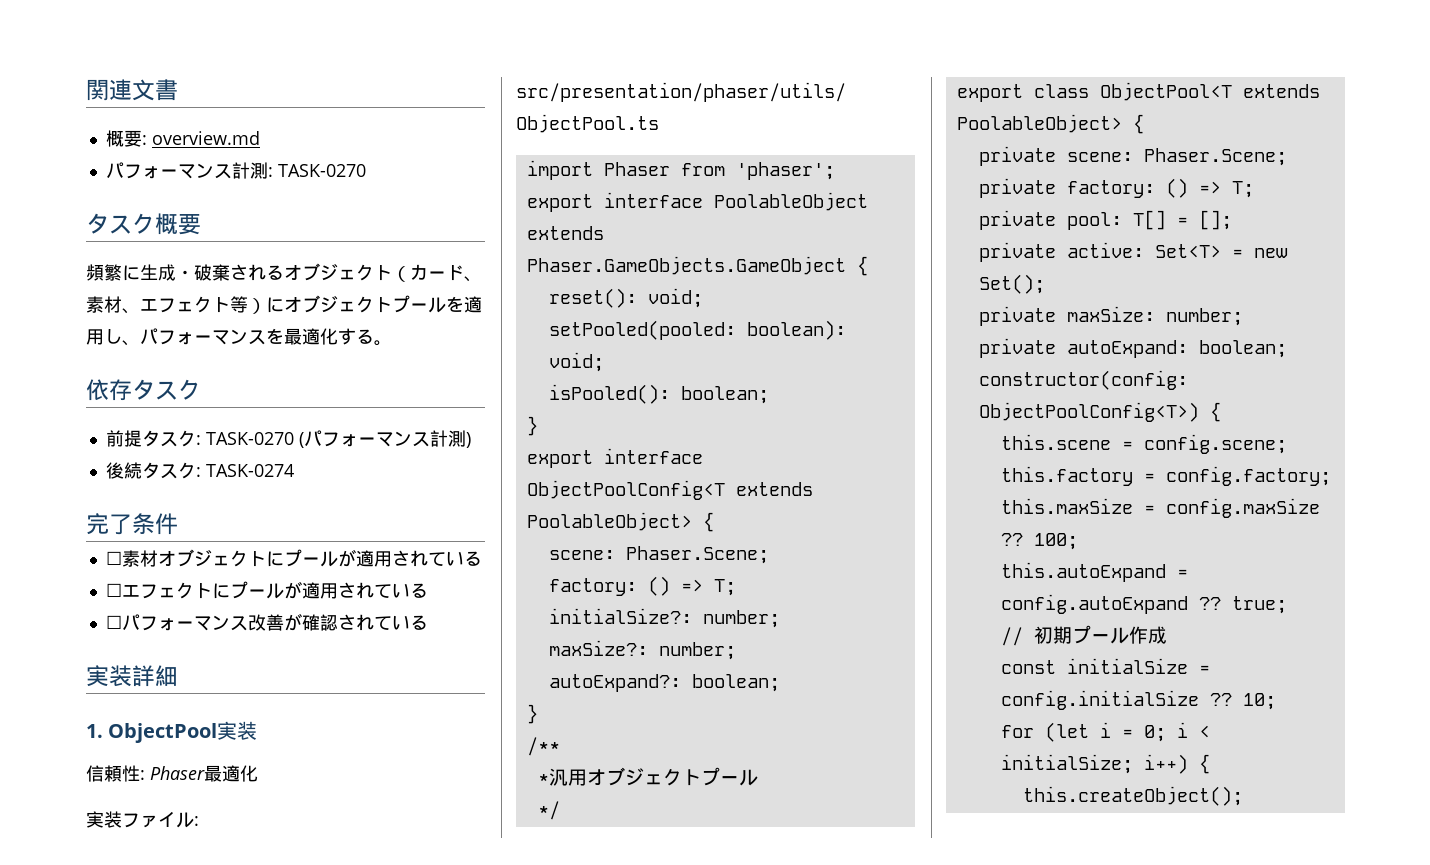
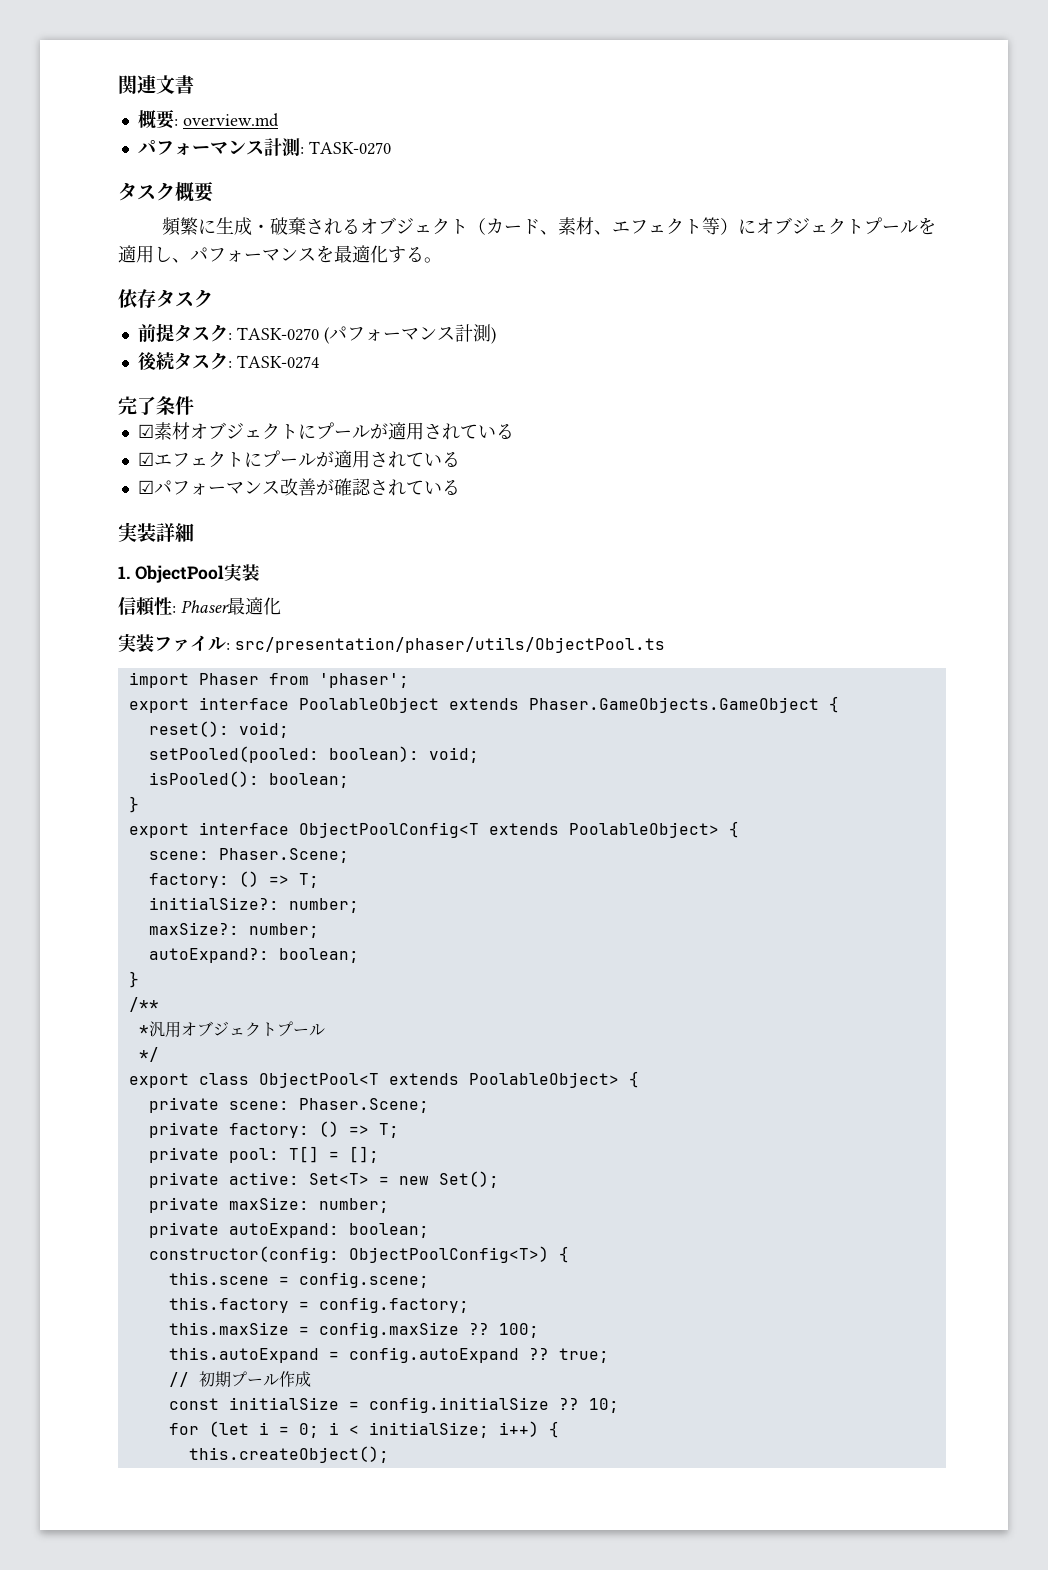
- ☐素材オブジェクトにプールが適用されている
+ ☑素材オブジェクトにプールが適用されている
- ☐エフェクトにプールが適用されている
+ ☑エフェクトにプールが適用されている
- ☐パフォーマンス改善が確認されている
+ ☑パフォーマンス改善が確認されている

